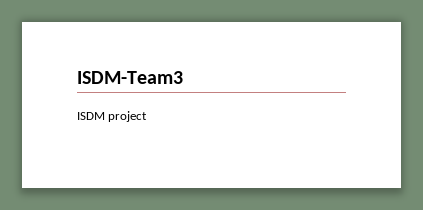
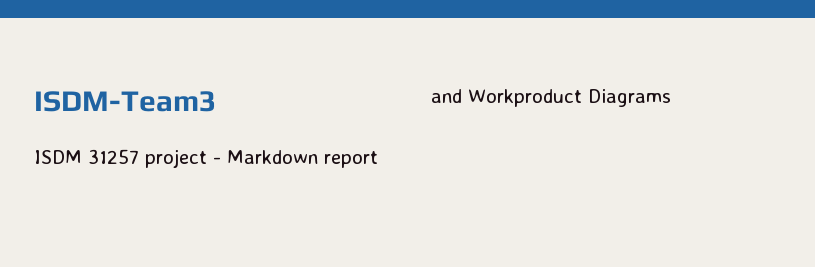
- ISDM project
+ ISDM 31257 project - Markdown report and Workproduct Diagrams

